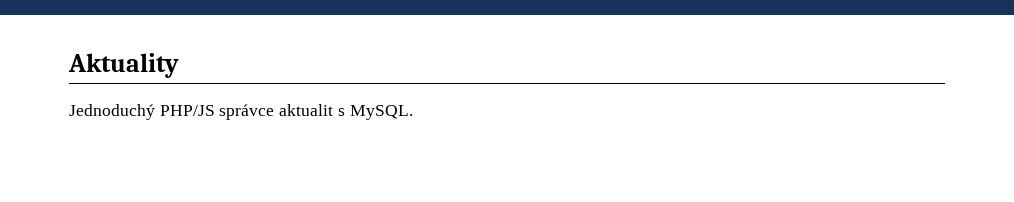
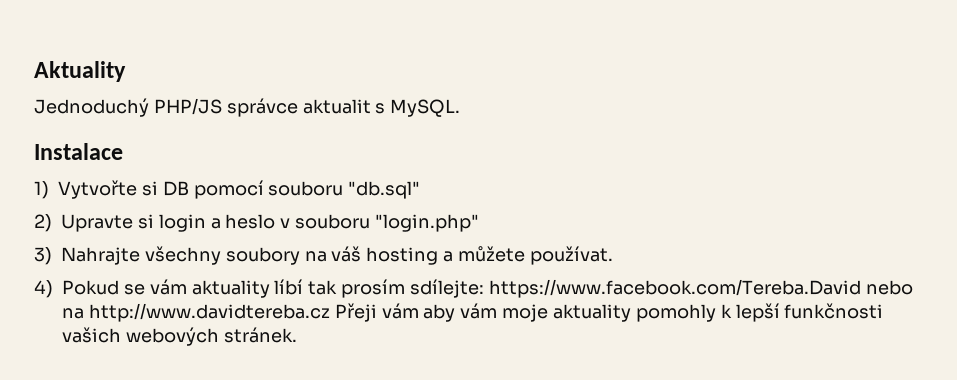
+ Instalace
+ 1) Vytvořte si DB pomocí souboru "db.sql"
+ 2) Upravte si login a heslo v souboru "login.php"
+ 3) Nahrajte všechny soubory na váš hosting a můžete používat.
+ 4) Pokud se vám aktuality líbí tak prosím sdílejte: https://www.facebook.com/Tereba.David nebo na http://www.davidtereba.cz Přeji vám aby vám moje aktuality pomohly k lepší funkčnosti vašich webových stránek.

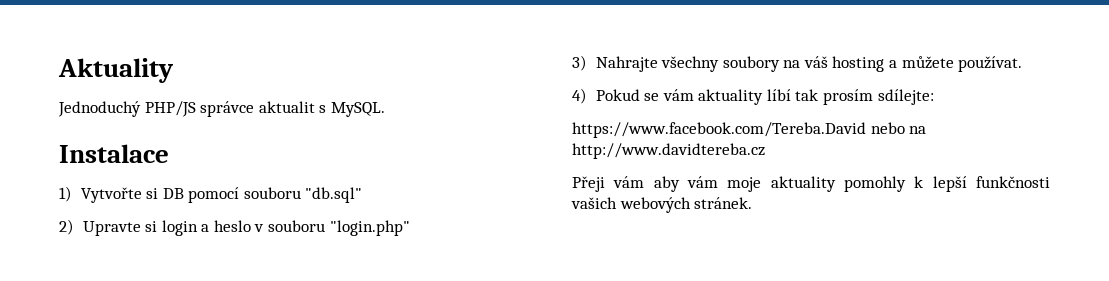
- 4) Pokud se vám aktuality líbí tak prosím sdílejte: https://www.facebook.com/Tereba.David nebo na http://www.davidtereba.cz Přeji vám aby vám moje aktuality pomohly k lepší funkčnosti vašich webových stránek.
+ 4) Pokud se vám aktuality líbí tak prosím sdílejte:
+ https://www.facebook.com/Tereba.David nebo na http://www.davidtereba.cz
+ Přeji vám aby vám moje aktuality pomohly k lepší funkčnosti vašich webových stránek.

